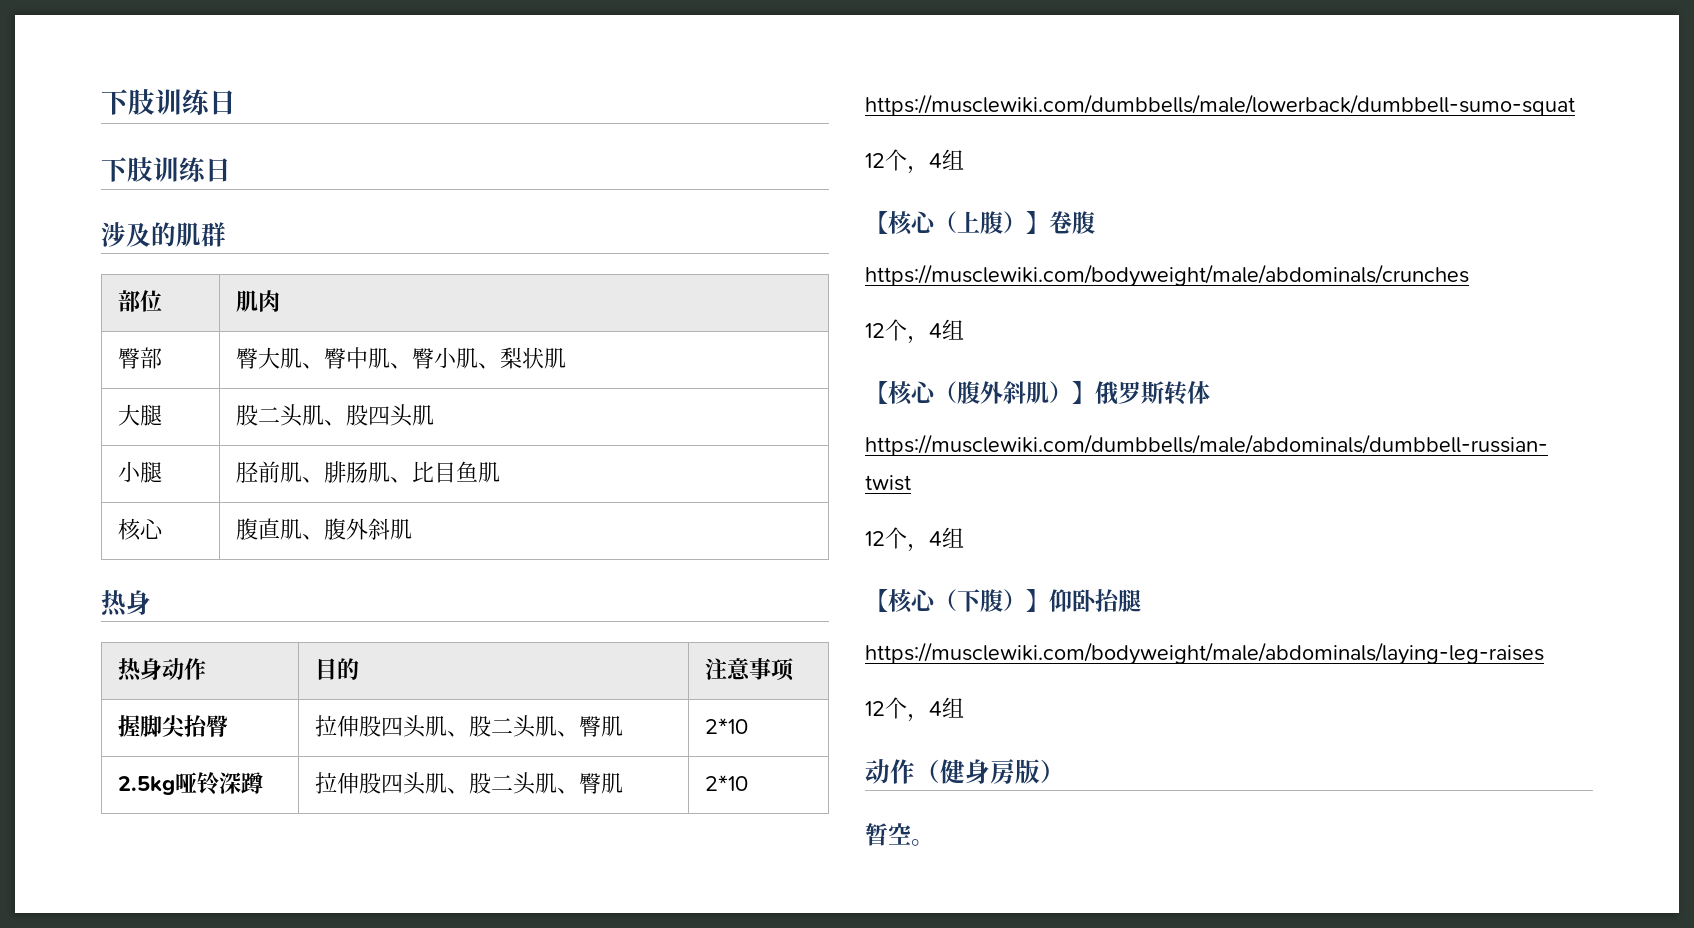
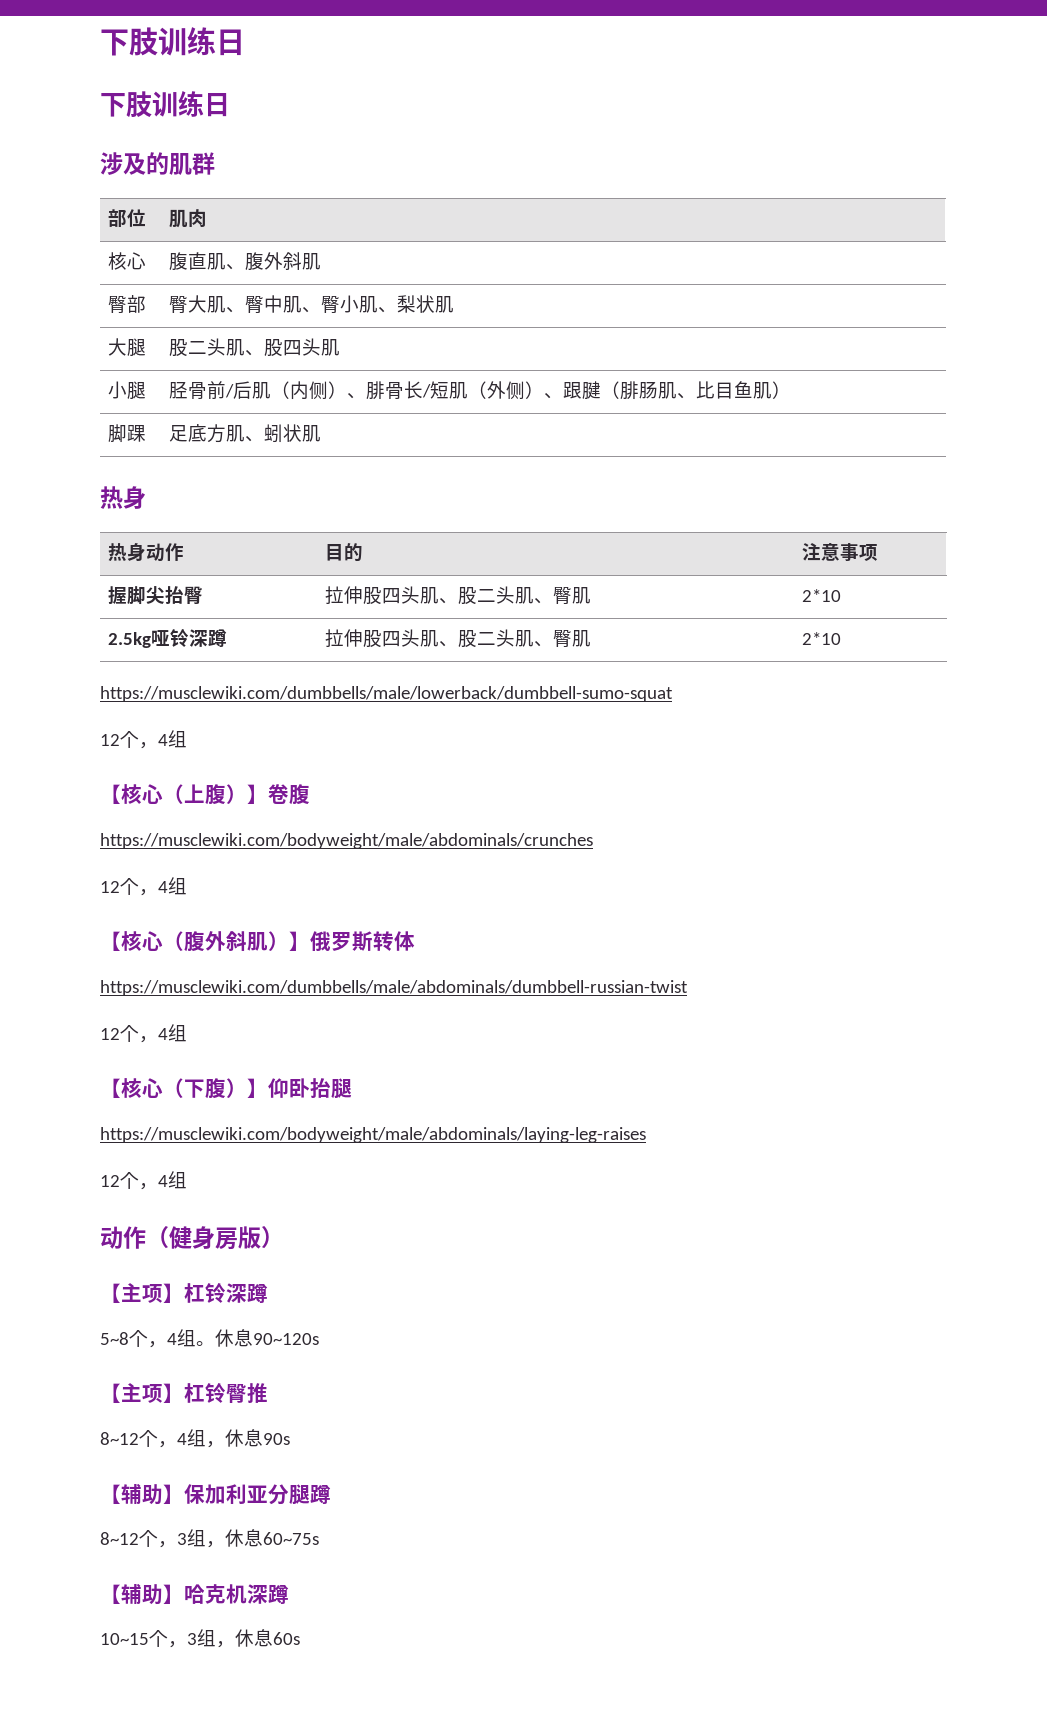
+ 核心 | 腹直肌、腹外斜肌
- 小腿 | 胫前肌、腓肠肌、比目鱼肌
- 核心 | 腹直肌、腹外斜肌
+ 小腿 | 胫骨前/后肌（内侧）、腓骨长/短肌（外侧）、跟腱（腓肠肌、比目鱼肌）
+ 脚踝 | 足底方肌、蚓状肌
- 暂空。
+ 【主项】杠铃深蹲
+ 5~8个，4组。休息90~120s
+ 【主项】杠铃臀推
+ 8~12个，4组，休息90s
+ 【辅助】保加利亚分腿蹲
+ 8~12个，3组，休息60~75s
+ 【辅助】哈克机深蹲
+ 10~15个，3组，休息60s

